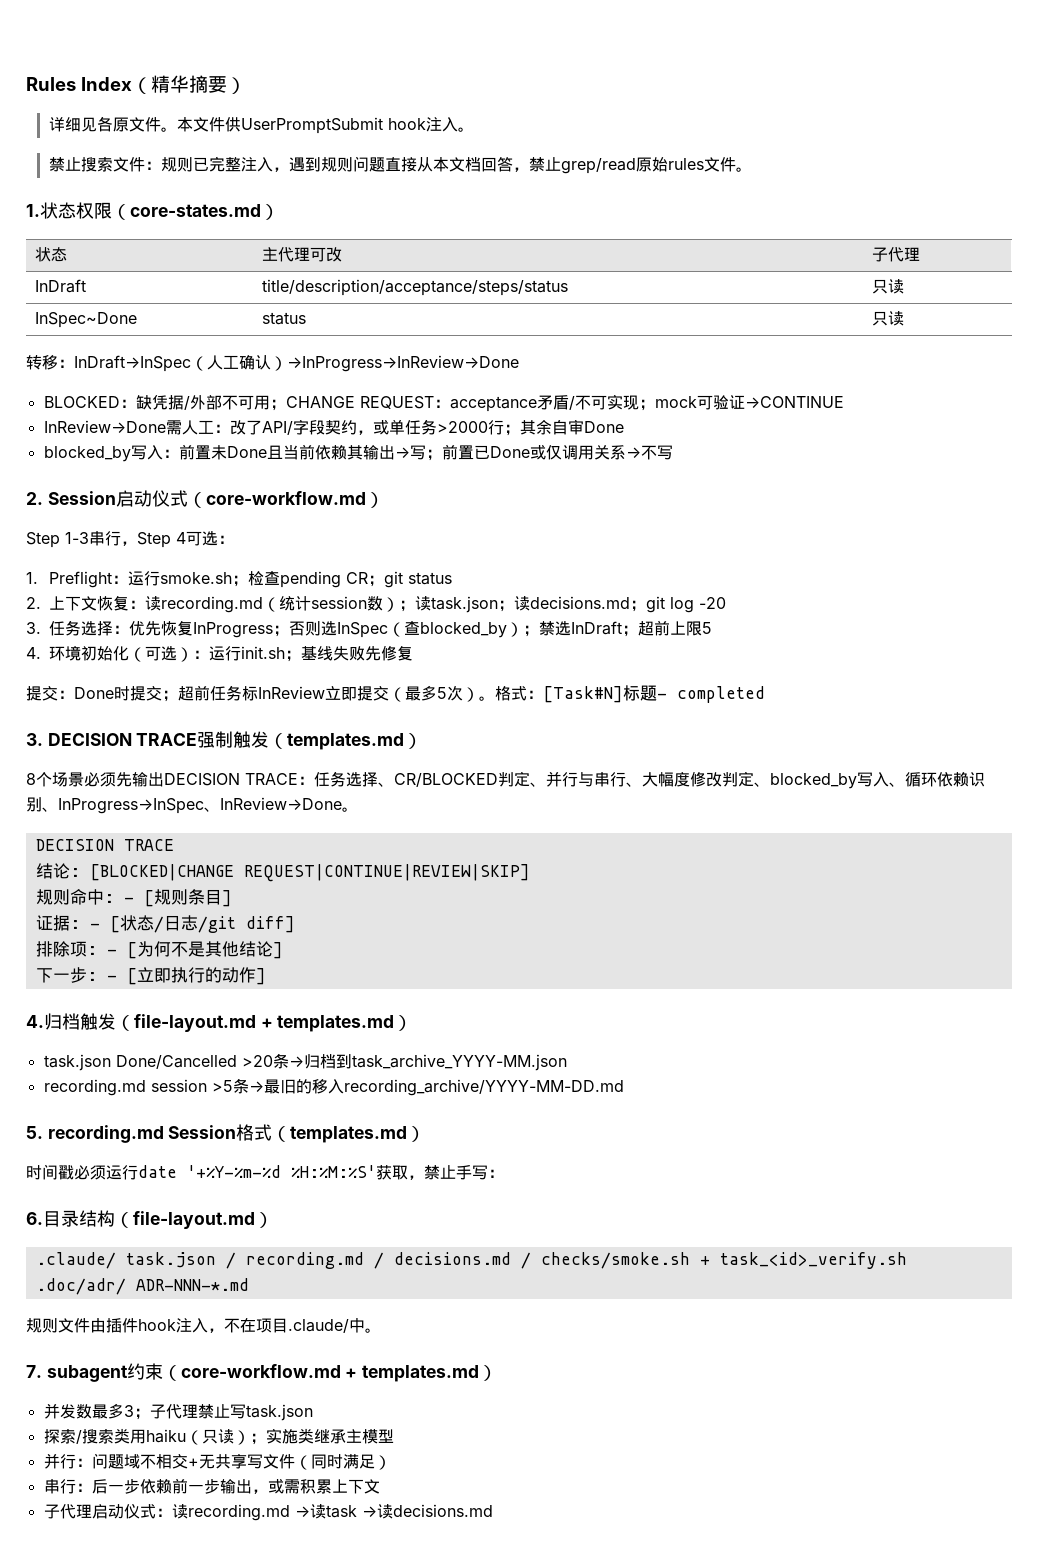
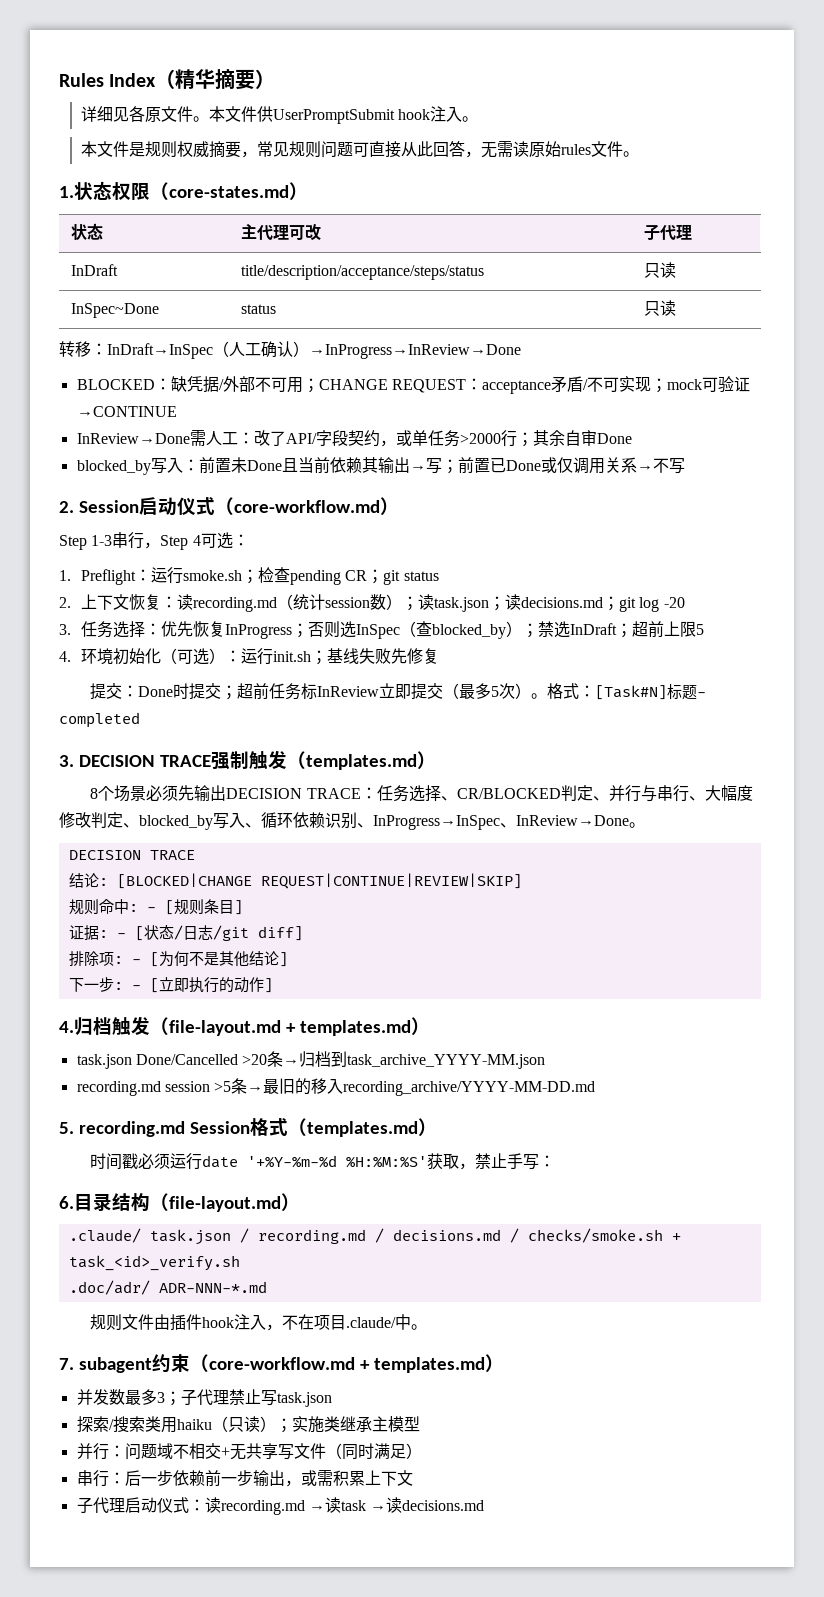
- 禁止搜索文件：规则已完整注入，遇到规则问题直接从本文档回答，禁止grep/read原始rules文件。
+ 本文件是规则权威摘要，常见规则问题可直接从此回答，无需读原始rules文件。

